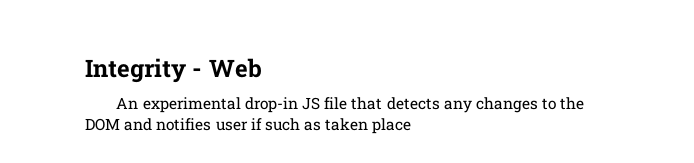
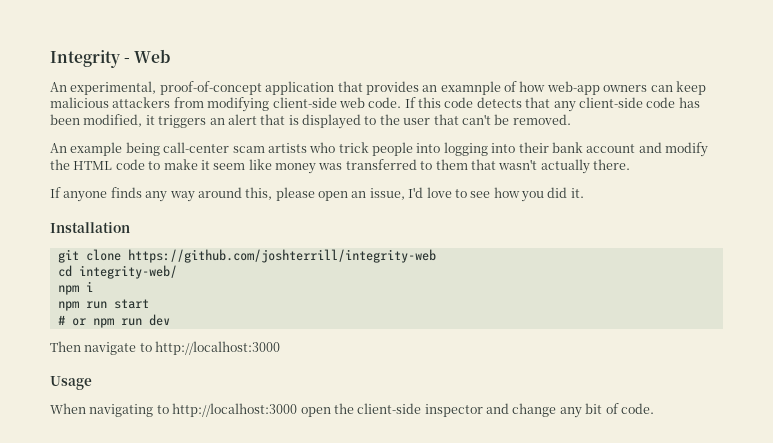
- An experimental drop-in JS file that detects any changes to the DOM and notifies user if such as taken place
+ An experimental, proof-of-concept application that provides an examnple of how web-app owners can keep malicious attackers from modifying client-side web code. If this code detects that any client-side code has been modified, it triggers an alert that is displayed to the user that can't be removed.
+ An example being call-center scam artists who trick people into logging into their bank account and modify the HTML code to make it seem like money was transferred to them that wasn't actually there.
+ If anyone finds any way around this, please open an issue, I'd love to see how you did it.
+ Installation
+ git clone https://github.com/joshterrill/integrity-web
+ cd integrity-web/
+ npm i
+ npm run start
+ # or npm run dev
+ Then navigate to http://localhost:3000
+ Usage
+ When navigating to http://localhost:3000 open the client-side inspector and change any bit of code.

